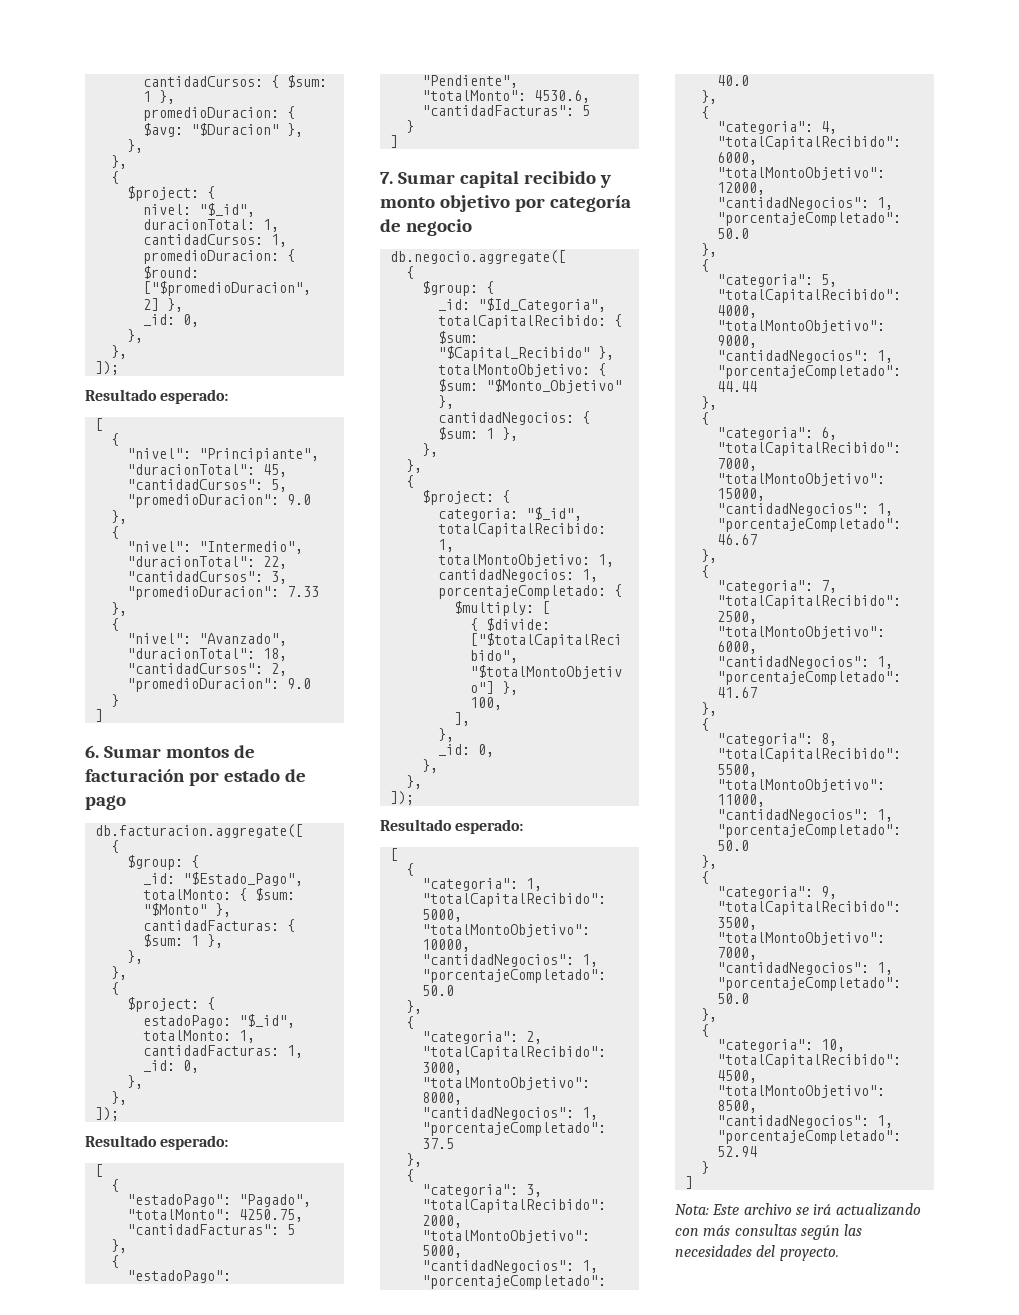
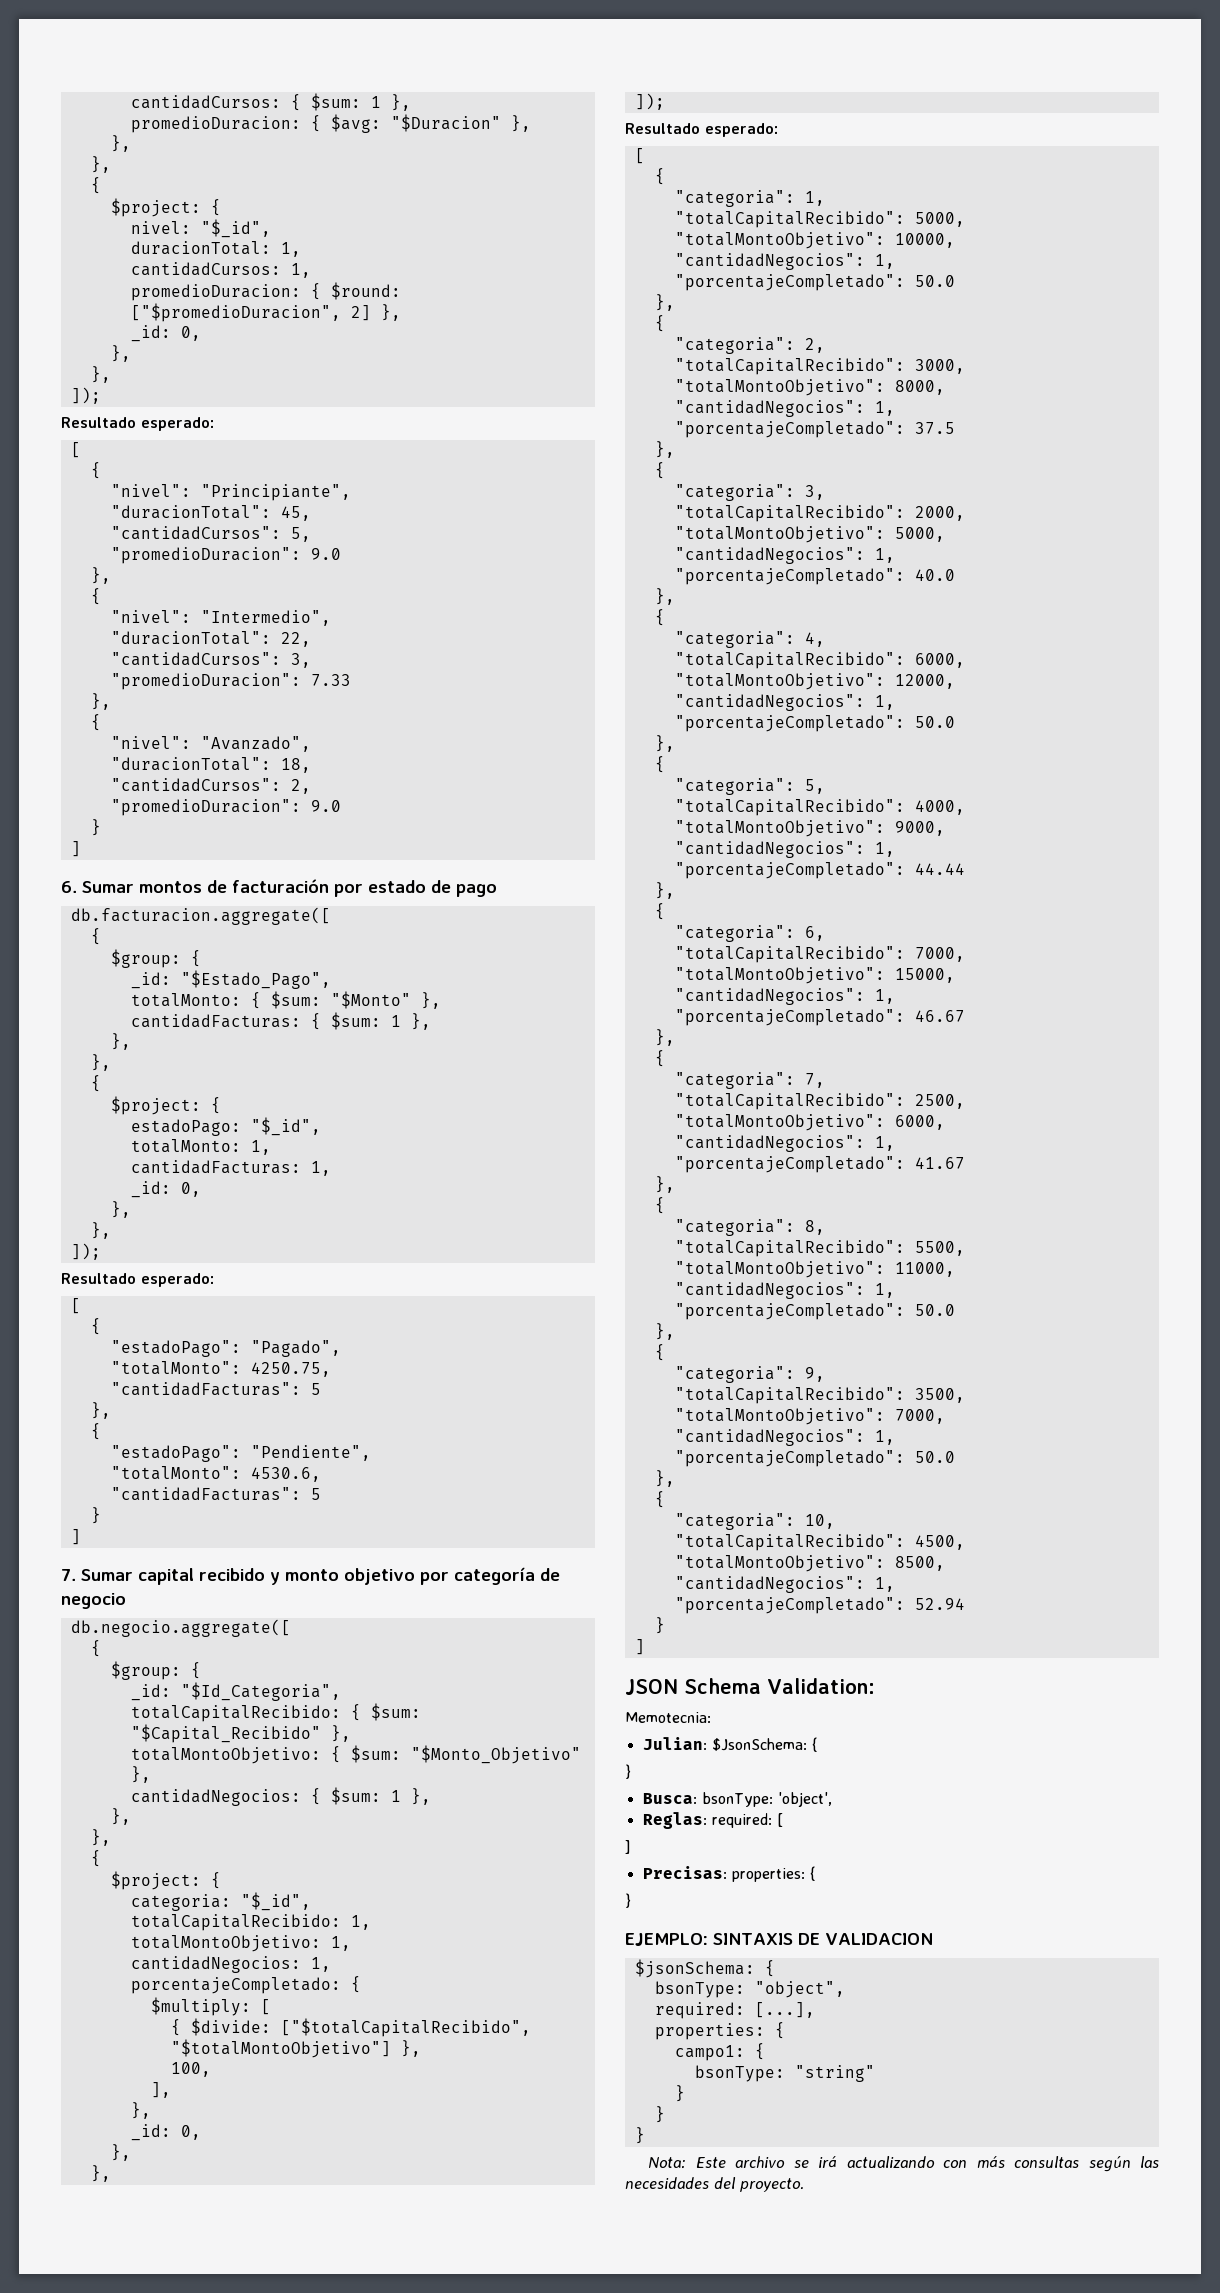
+ JSON Schema Validation:
+ Memotecnia:
+ Julian: $JsonSchema: {
+ }
+ Busca: bsonType: 'object',
+ Reglas: required: [
+ ]
+ Precisas: properties: {
+ }
+ EJEMPLO: SINTAXIS DE VALIDACION
+ $jsonSchema: {
+ bsonType: "object",
+ required: [...],
+ properties: {
+ campo1: {
+ bsonType: "string"
+ }
+ }
+ }

